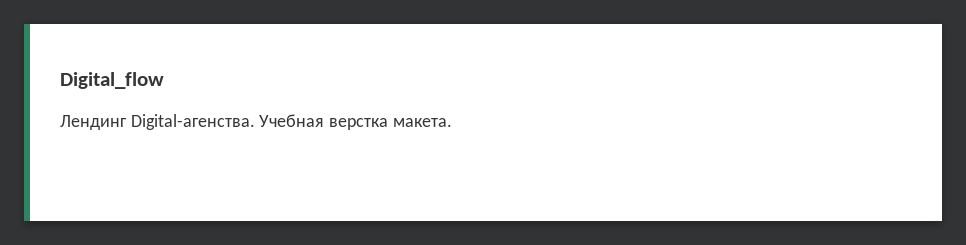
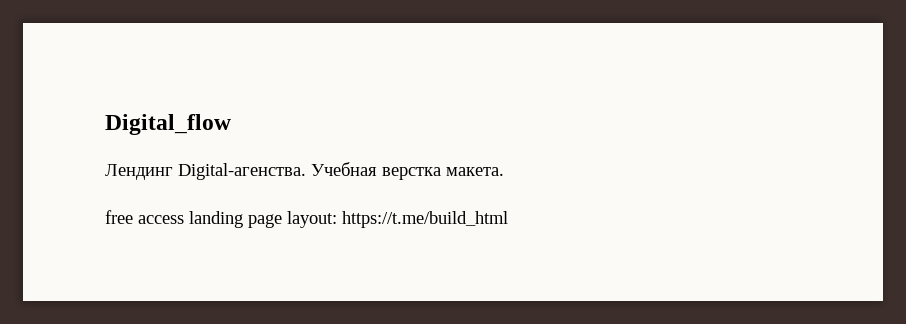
+ free access landing page layout: https://t.me/build_html

